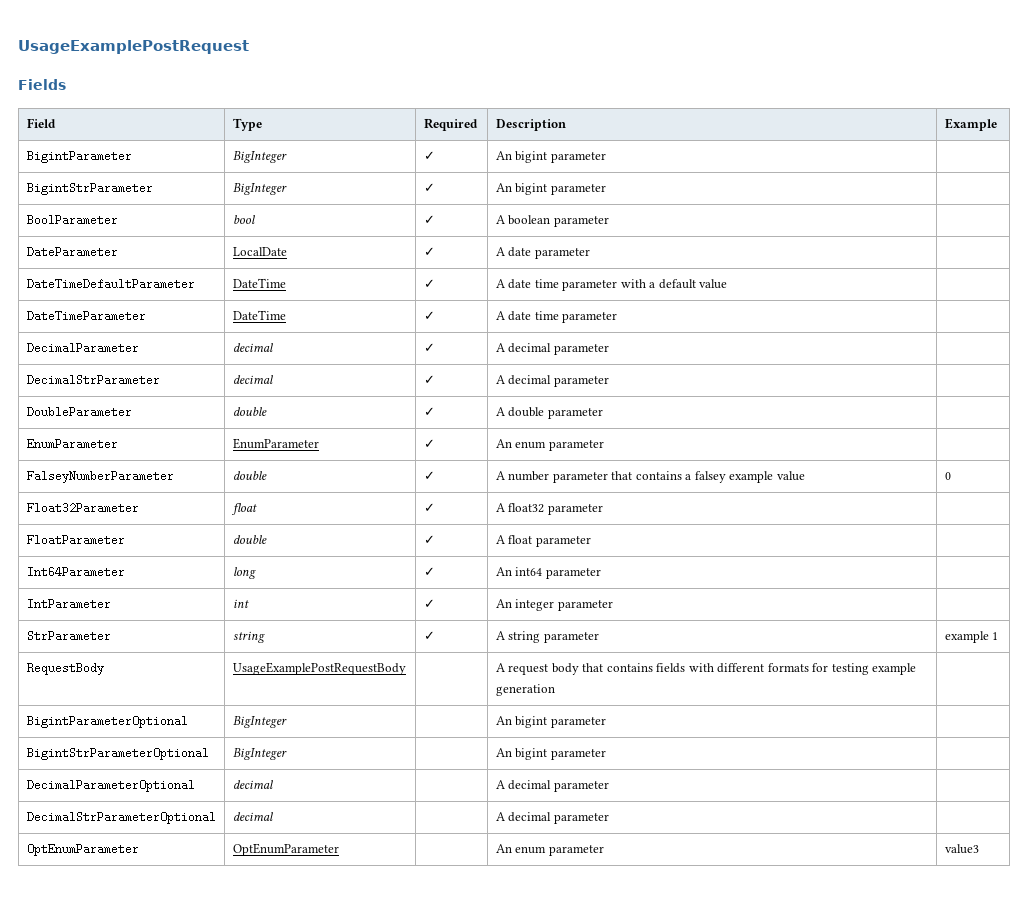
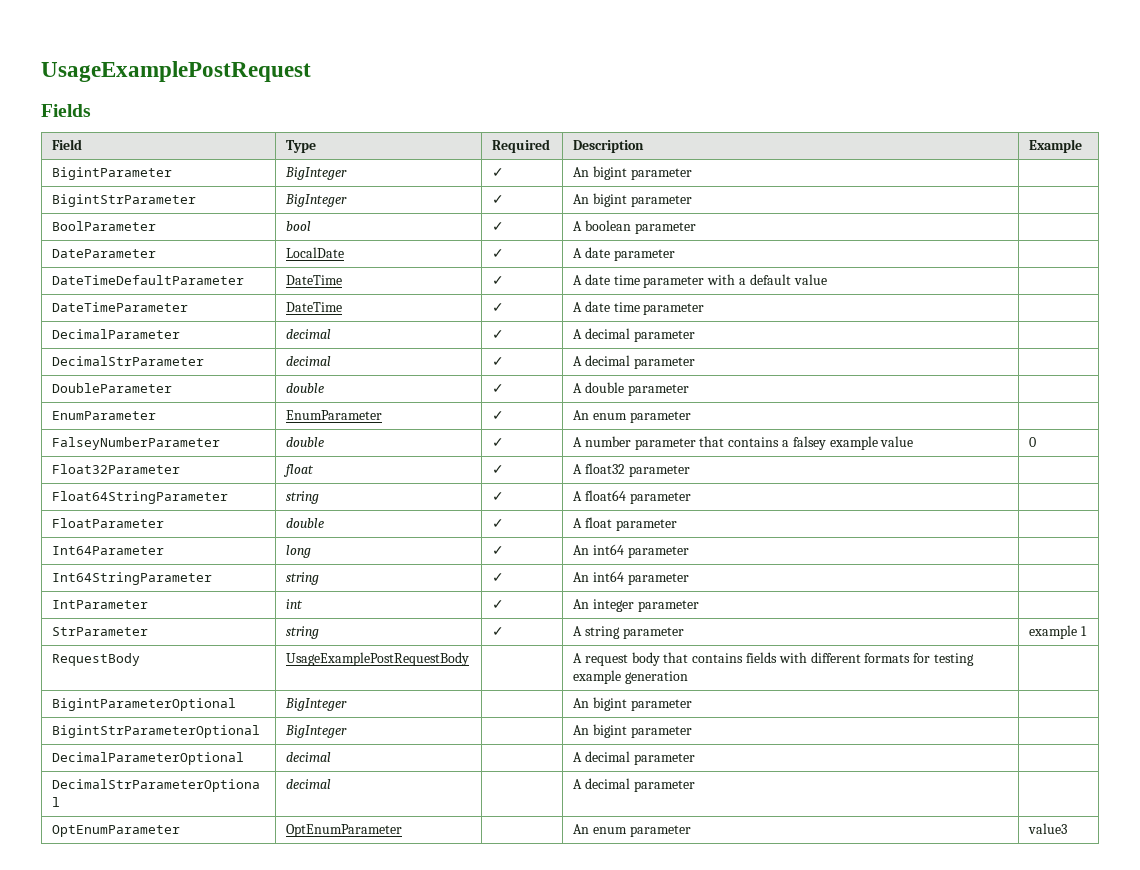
+ Float64StringParameter | string | ✓ | A float64 parameter |
+ Int64StringParameter | string | ✓ | An int64 parameter |

